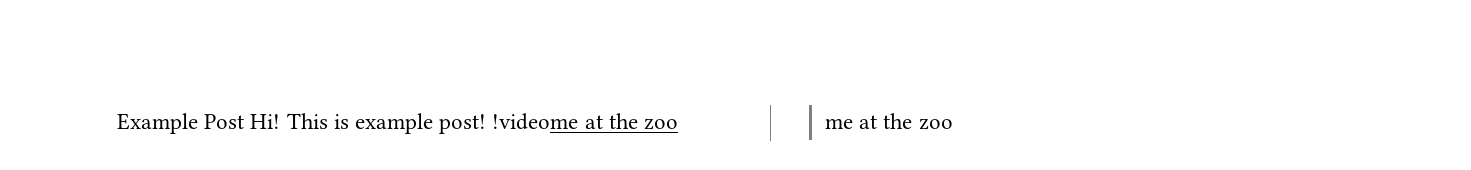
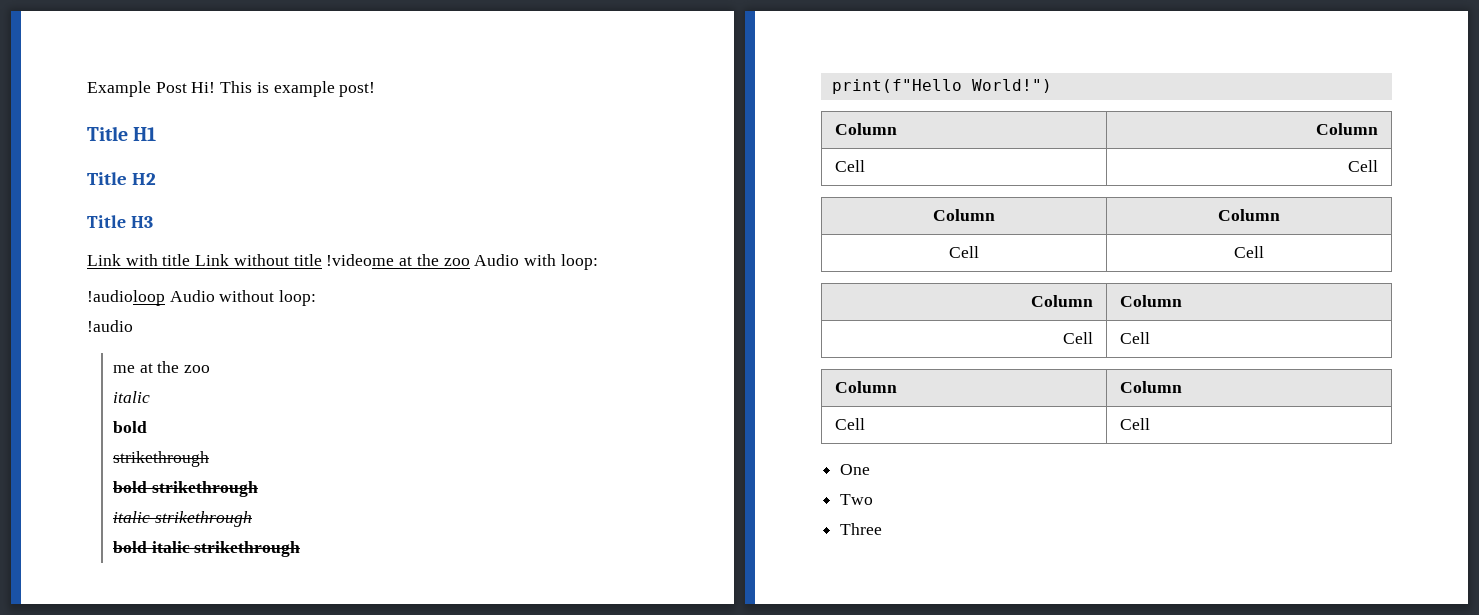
- This is example post! !videome at the zoo
+ This is example post!
+ Title H1
+ Title H2
+ Title H3
+ Link with title Link without title !videome at the zoo Audio with loop:
+ !audioloop Audio without loop:
+ !audio
  me at the zoo
+ italic
+ bold
+ strikethrough
+ bold strikethrough
+ italic strikethrough
+ bold italic strikethrough
+ print(f"Hello World!")
+ Column | Column
+ Cell | Cell
+ Column | Column
+ Cell | Cell
+ Column | Column
+ Cell | Cell
+ Column | Column
+ Cell | Cell
+ One
+ Two
+ Three

